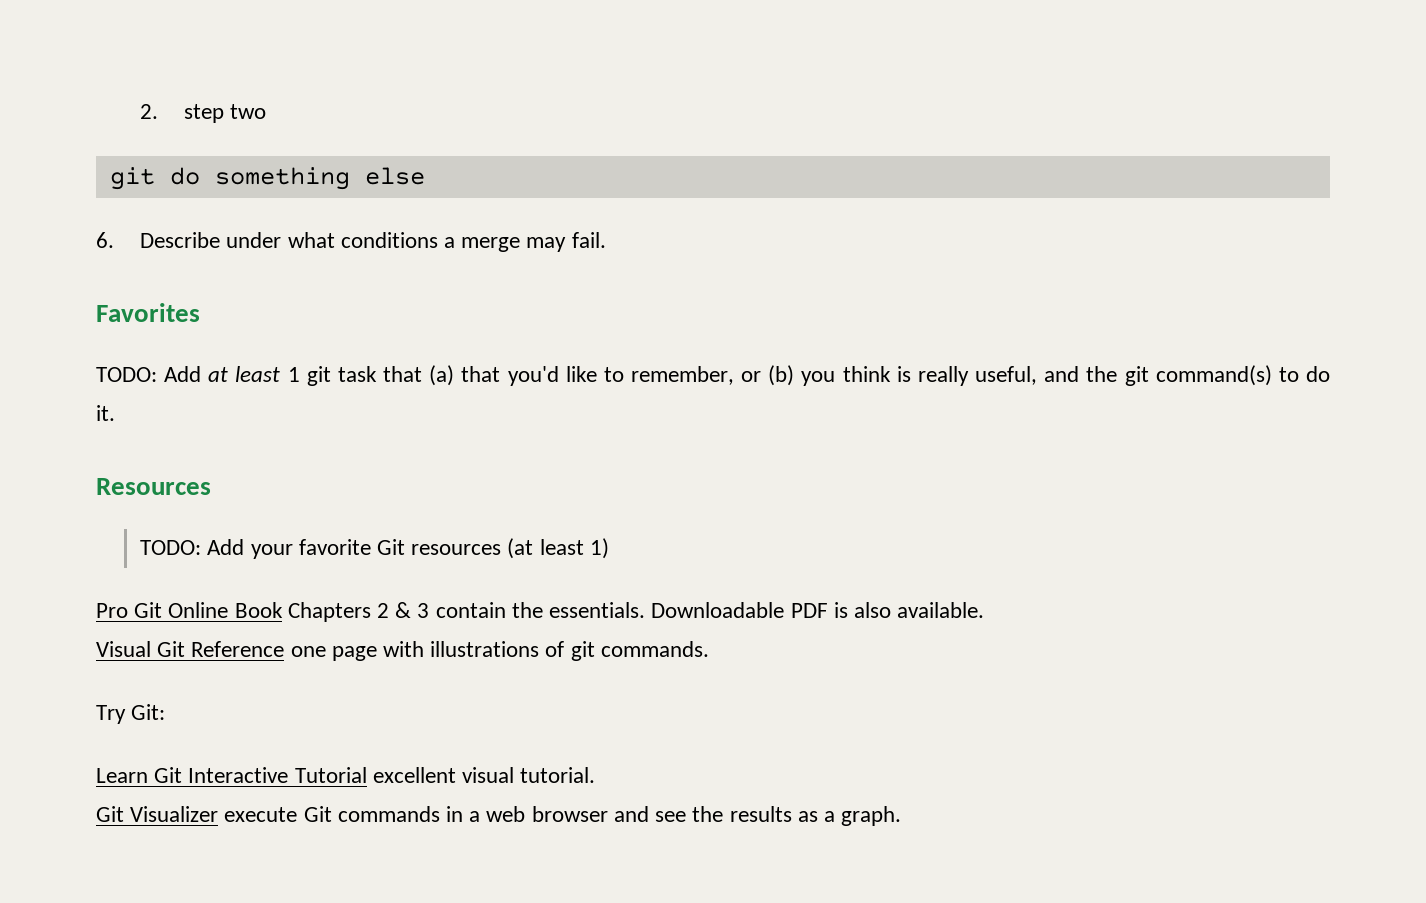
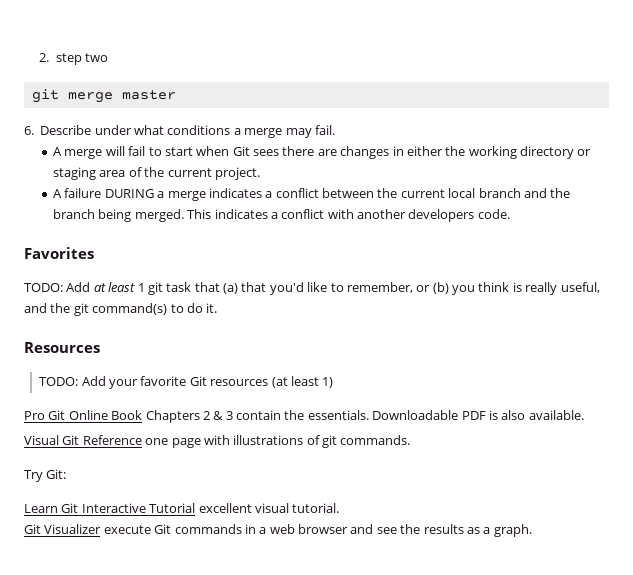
- git do something else
+ git merge master
+ A merge will fail to start when Git sees there are changes in either the working directory or staging area of the current project.
+ A failure DURING a merge indicates a conflict between the current local branch and the branch being merged. This indicates a conflict with another developers code.

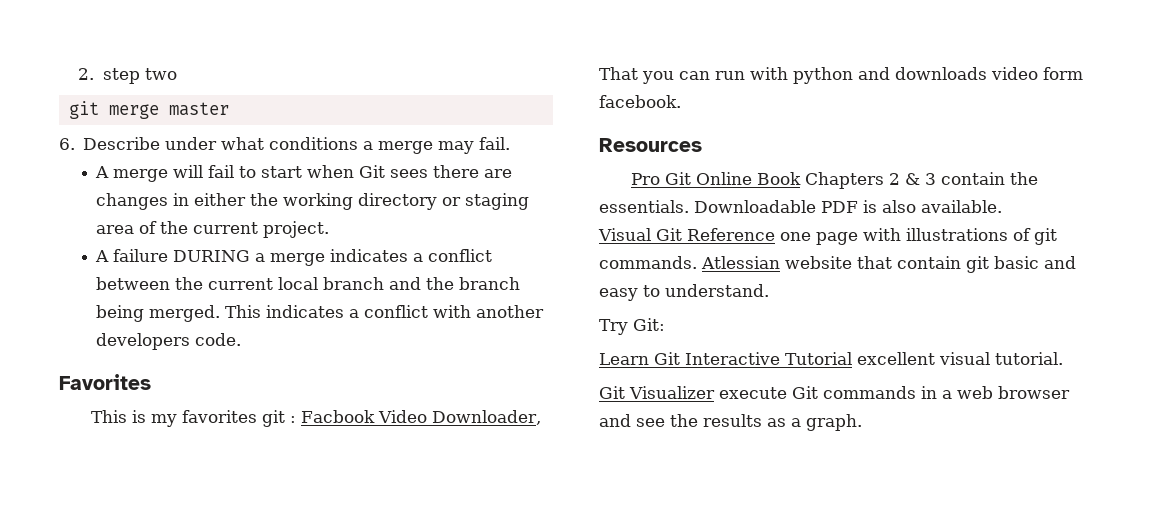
- TODO: Add at least 1 git task that (a) that you'd like to remember, or (b) you think is really useful, and the git command(s) to do it.
+ This is my favorites git : Facbook Video Downloader, That you can run with python and downloads video form facebook.
  Resources
- TODO: Add your favorite Git resources (at least 1)
+ Atlessian website that contain git basic and easy to understand.

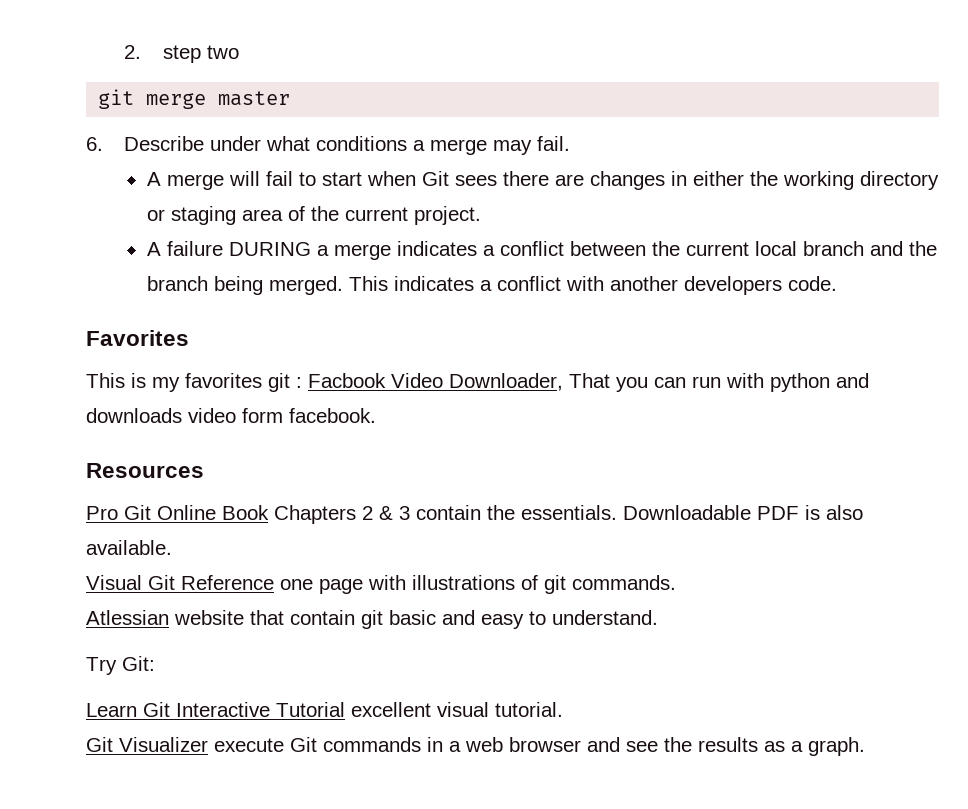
- Visual Git Reference one page with illustrations of git commands. Atlessian website that contain git basic and easy to understand.
+ Visual Git Reference one page with illustrations of git commands.
+ Atlessian website that contain git basic and easy to understand.

